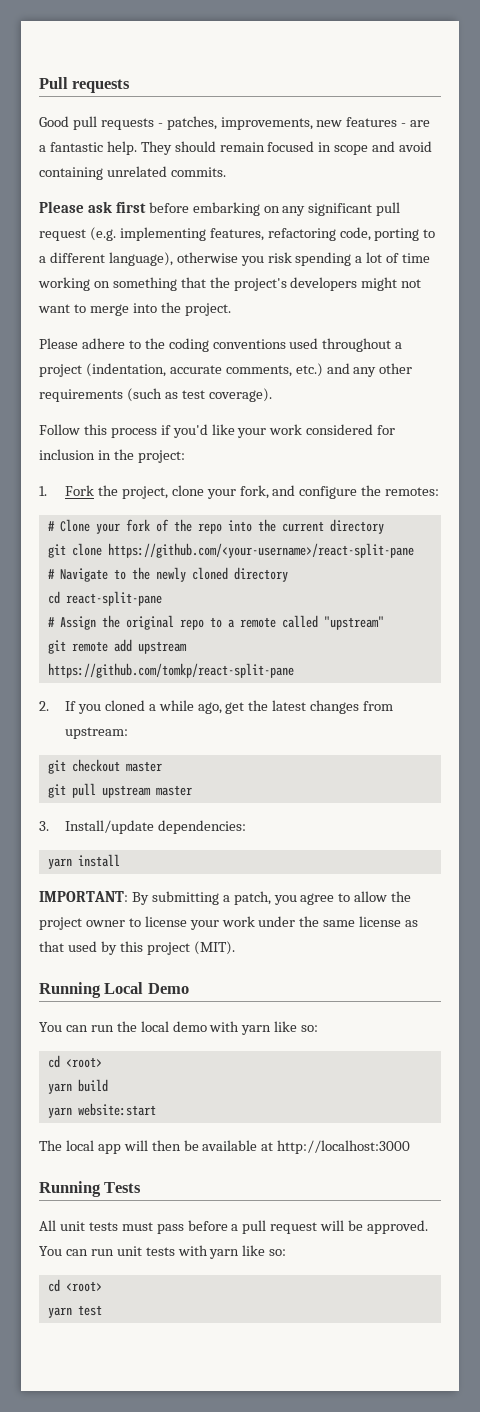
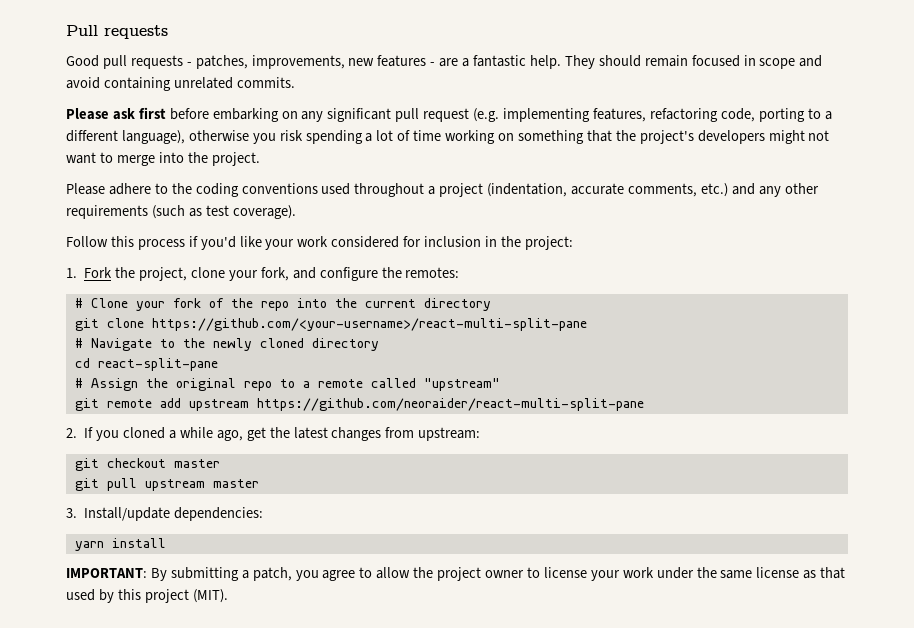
- git clone https://github.com/<your-username>/react-split-pane
+ git clone https://github.com/<your-username>/react-multi-split-pane
- git remote add upstream https://github.com/tomkp/react-split-pane
+ git remote add upstream https://github.com/neoraider/react-multi-split-pane
- Running Local Demo
- You can run the local demo with yarn like so:
- cd <root>
- yarn build
- yarn website:start
- The local app will then be available at http://localhost:3000
- Running Tests
- All unit tests must pass before a pull request will be approved. You can run unit tests with yarn like so:
- cd <root>
- yarn test

